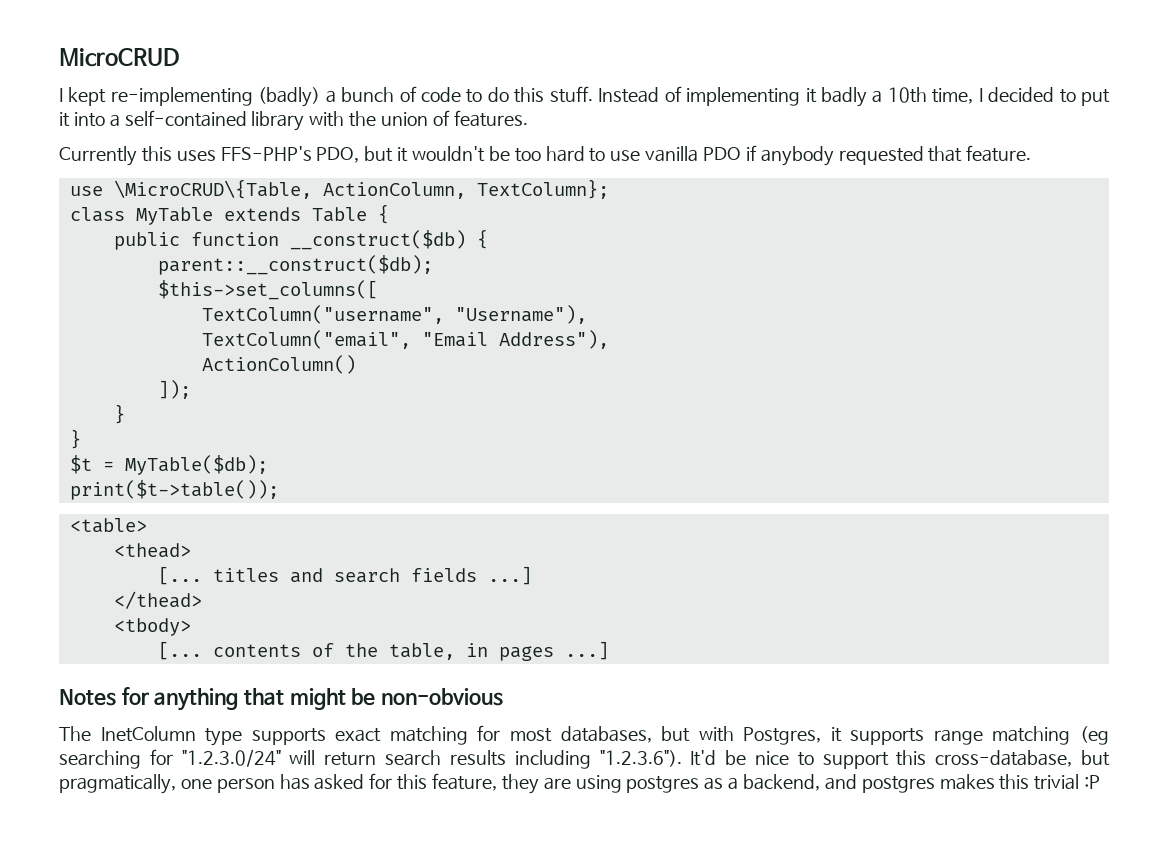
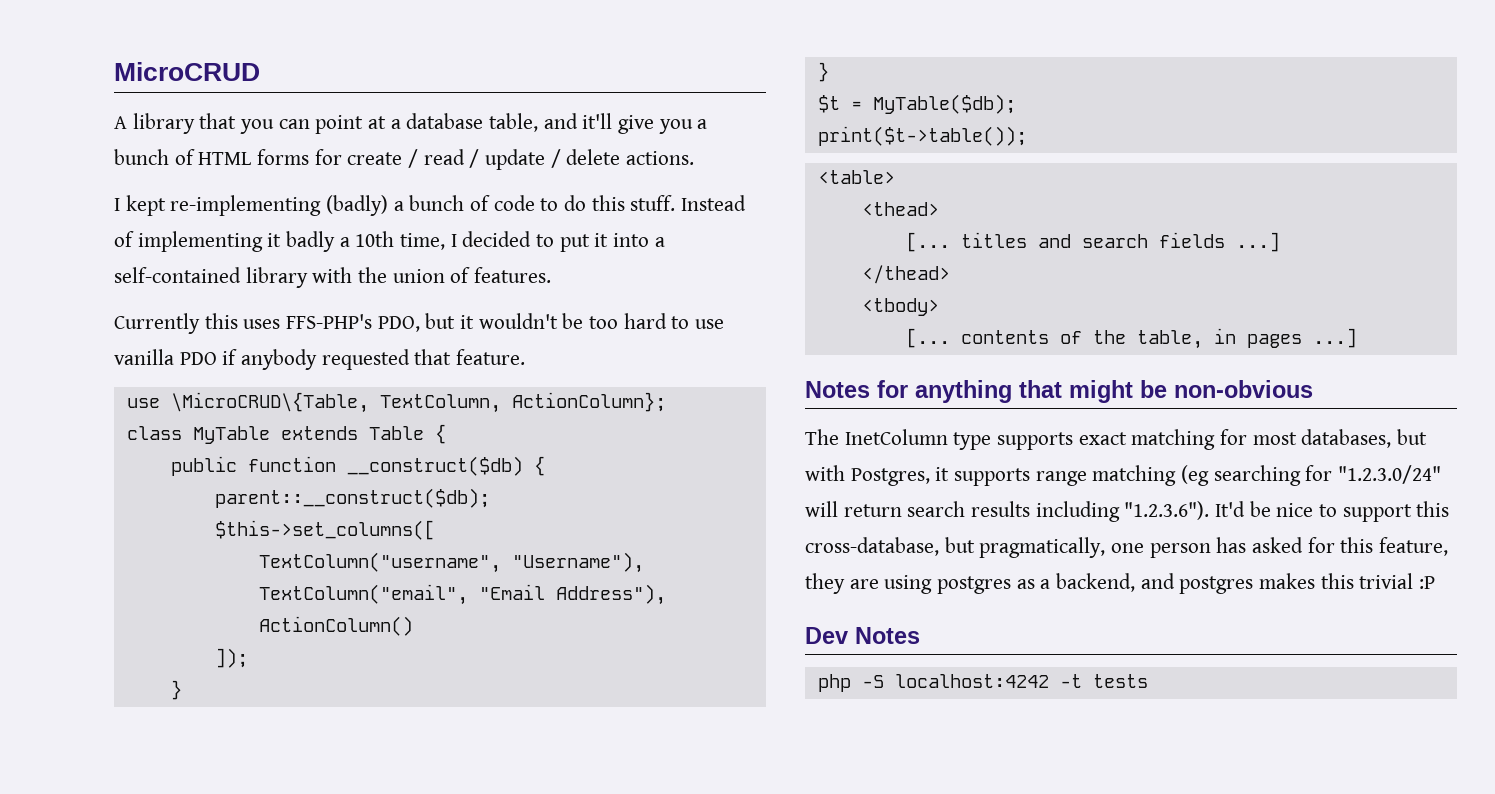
+ A library that you can point at a database table, and it'll give you a bunch of HTML forms for create / read / update / delete actions.
- use \MicroCRUD\{Table, ActionColumn, TextColumn};
+ use \MicroCRUD\{Table, TextColumn, ActionColumn};
+ Dev Notes
+ php -S localhost:4242 -t tests

